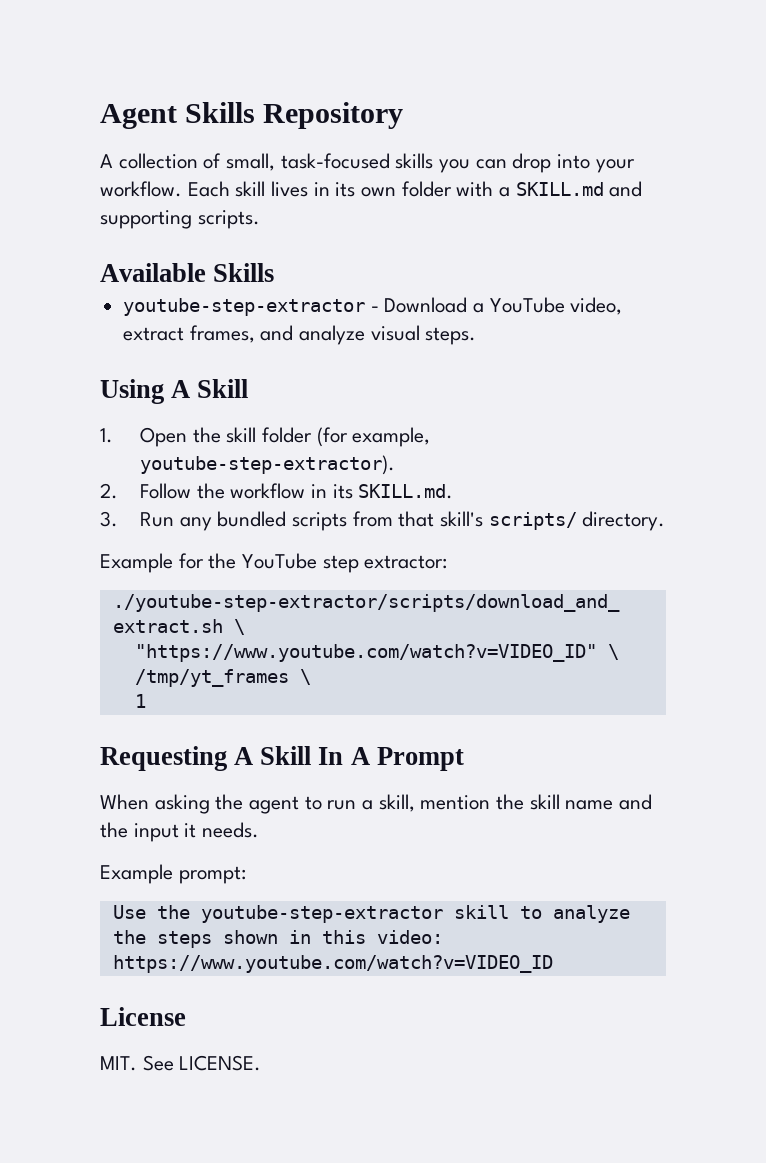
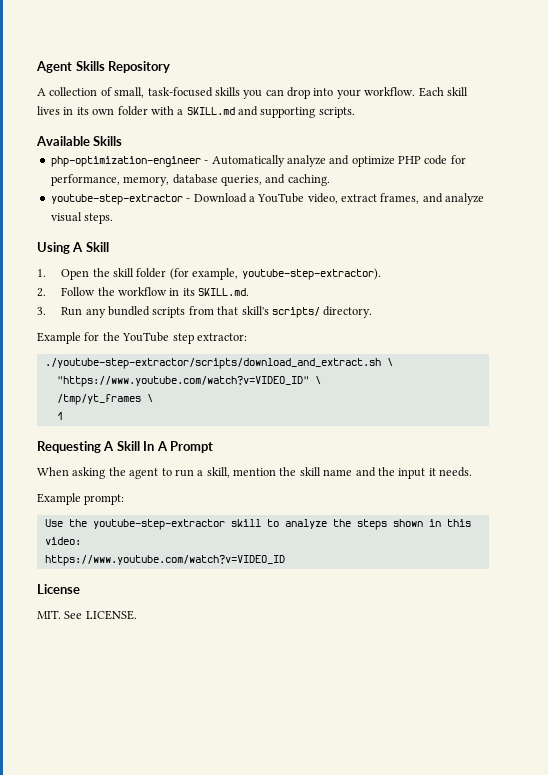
+ php-optimization-engineer - Automatically analyze and optimize PHP code for performance, memory, database queries, and caching.

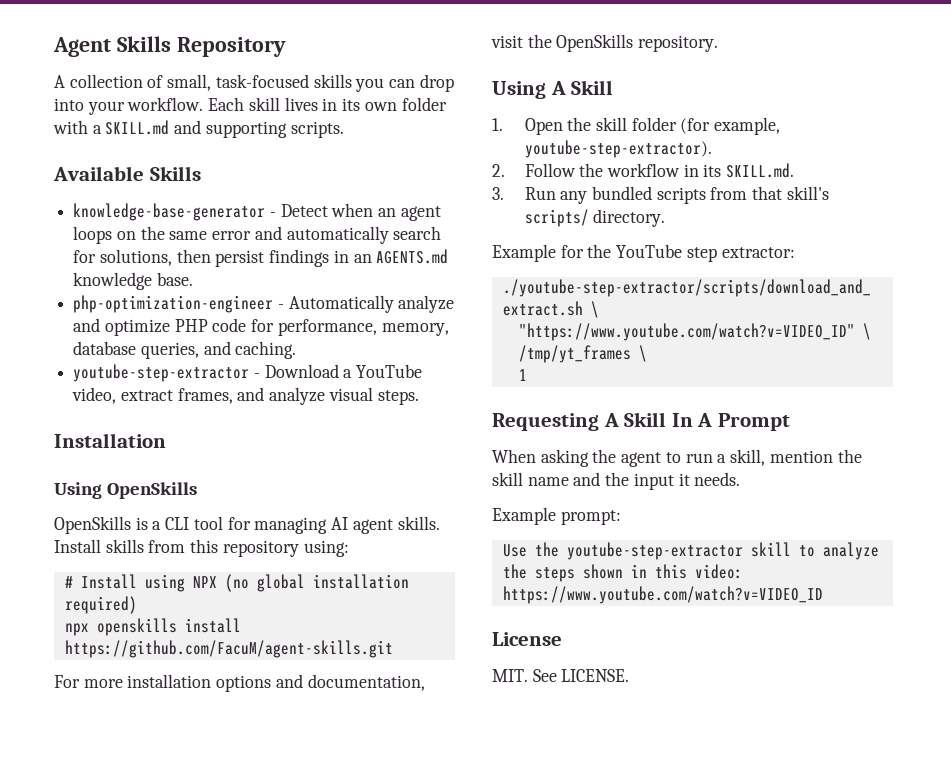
+ knowledge-base-generator - Detect when an agent loops on the same error and automatically search for solutions, then persist findings in an AGENTS.md knowledge base.
+ Installation
+ Using OpenSkills
+ OpenSkills is a CLI tool for managing AI agent skills. Install skills from this repository using:
+ # Install using NPX (no global installation required)
+ npx openskills install https://github.com/FacuM/agent-skills.git
+ For more installation options and documentation, visit the OpenSkills repository.

